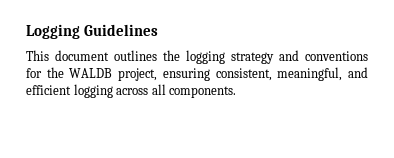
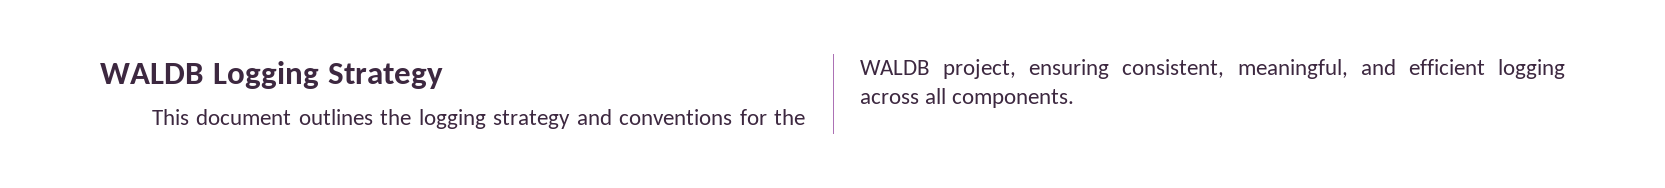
- Logging Guidelines
+ WALDB Logging Strategy

